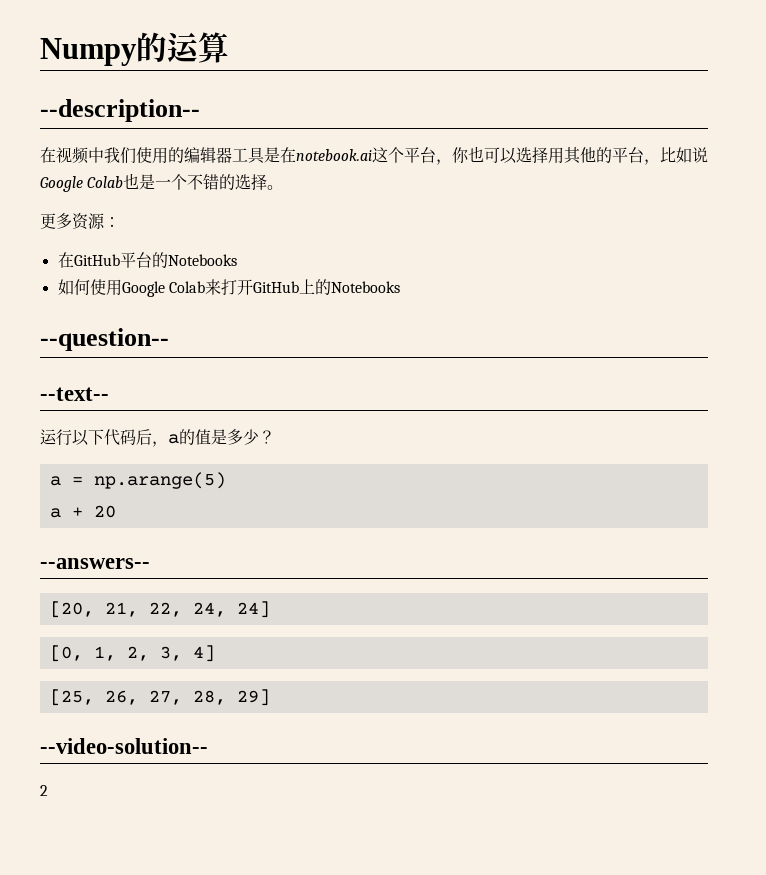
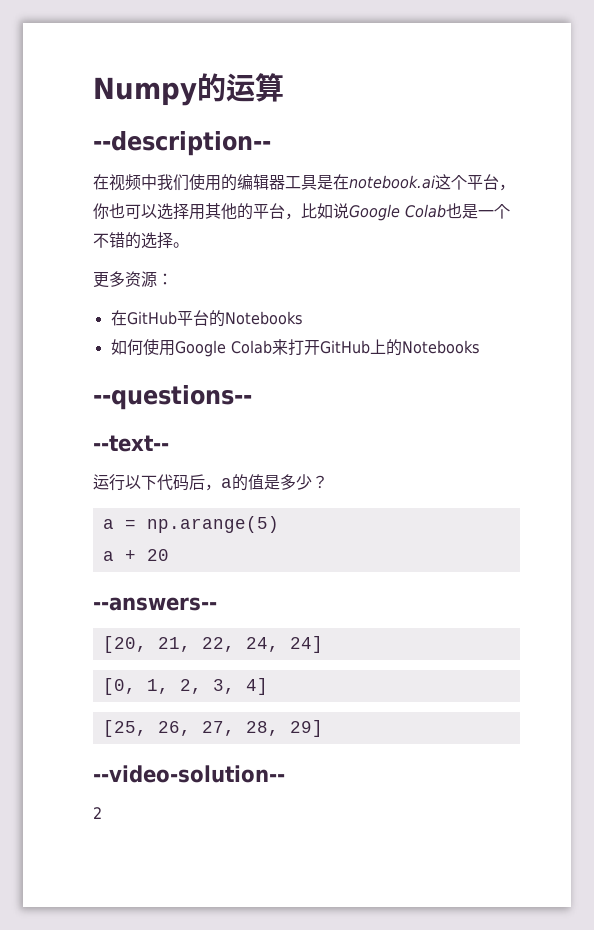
- --question--
+ --questions--

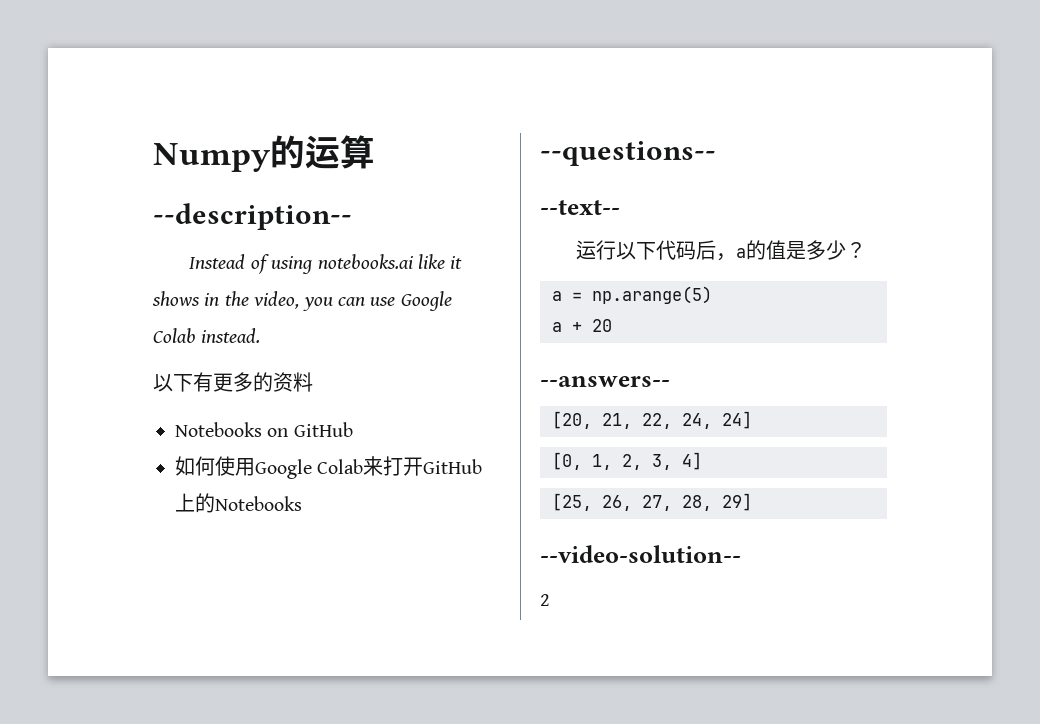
- 在视频中我们使用的编辑器工具是在notebook.ai这个平台，你也可以选择用其他的平台，比如说Google Colab也是一个不错的选择。
- 更多资源：
- 在GitHub平台的Notebooks
+ Instead of using notebooks.ai like it shows in the video, you can use Google Colab instead.
+ 以下有更多的资料
+ Notebooks on GitHub

